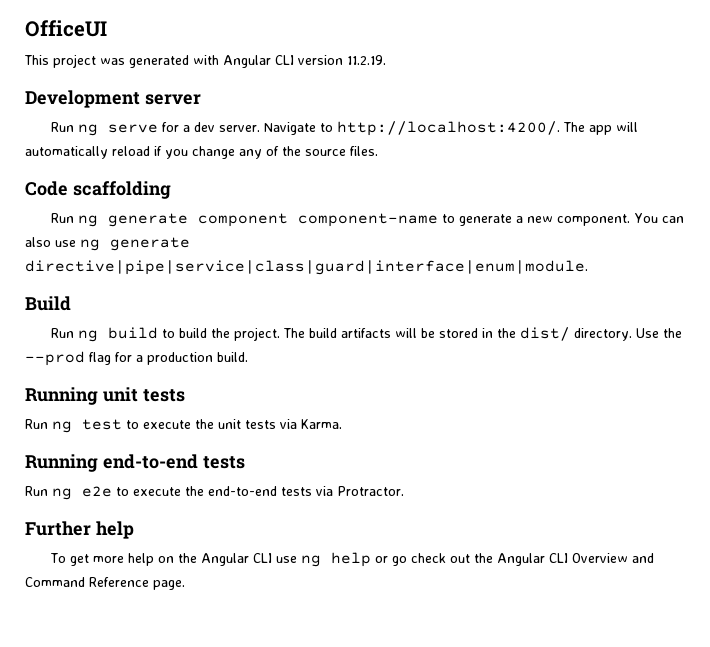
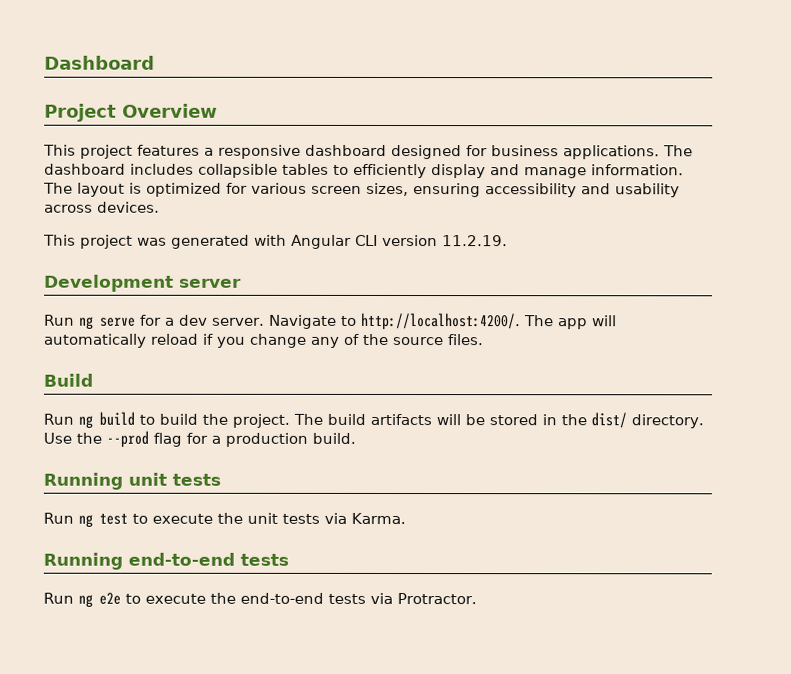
- OfficeUI
+ Dashboard
+ Project Overview
+ This project features a responsive dashboard designed for business applications. The dashboard includes collapsible tables to efficiently display and manage information. The layout is optimized for various screen sizes, ensuring accessibility and usability across devices.
- Code scaffolding
- Run ng generate component component-name to generate a new component. You can also use ng generate directive|pipe|service|class|guard|interface|enum|module.
- Further help
- To get more help on the Angular CLI use ng help or go check out the Angular CLI Overview and Command Reference page.

